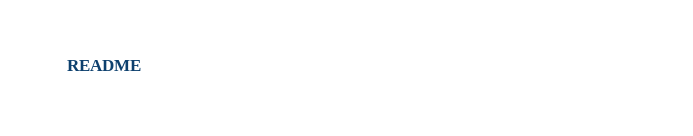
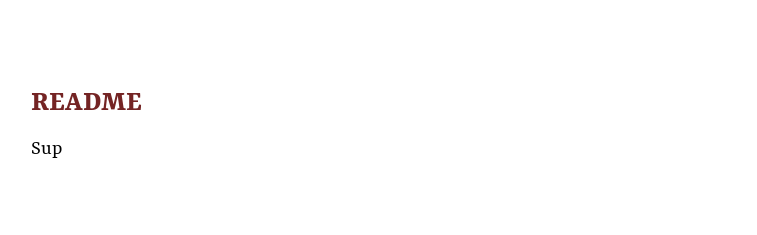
+ Sup

